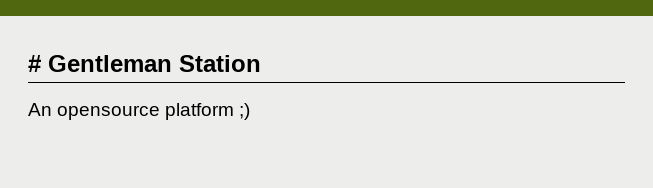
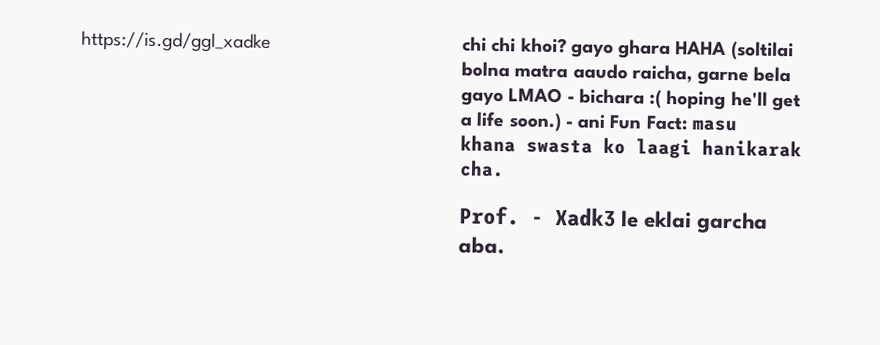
- # Gentleman Station
- An opensource platform ;)
+ https://is.gd/ggl_xadke
+ chi chi khoi? gayo ghara HAHA (soltilai bolna matra aaudo raicha, garne bela gayo LMAO - bichara :( hoping he'll get a life soon.) - ani Fun Fact: masu khana swasta ko laagi hanikarak cha.
+ Prof. - Xadk3 le eklai garcha aba.

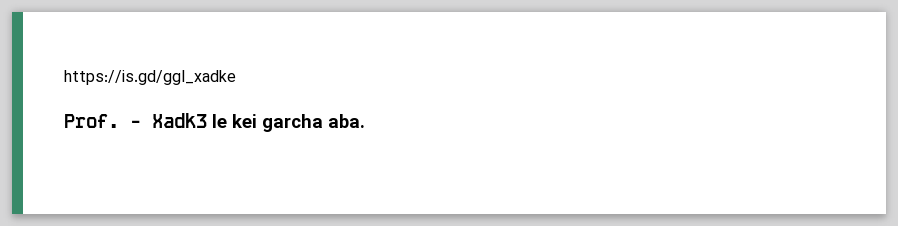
- chi chi khoi? gayo ghara HAHA (soltilai bolna matra aaudo raicha, garne bela gayo LMAO - bichara :( hoping he'll get a life soon.) - ani Fun Fact: masu khana swasta ko laagi hanikarak cha.
- Prof. - Xadk3 le eklai garcha aba.
+ Prof. - Xadk3 le kei garcha aba.

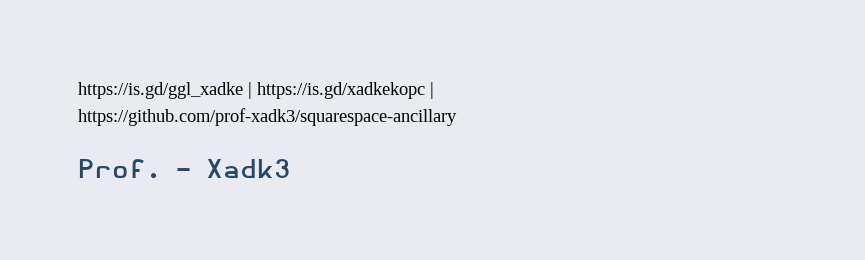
- https://is.gd/ggl_xadke
+ https://is.gd/ggl_xadke | https://is.gd/xadkekopc | https://github.com/prof-xadk3/squarespace-ancillary
- Prof. - Xadk3 le kei garcha aba.
+ Prof. - Xadk3

